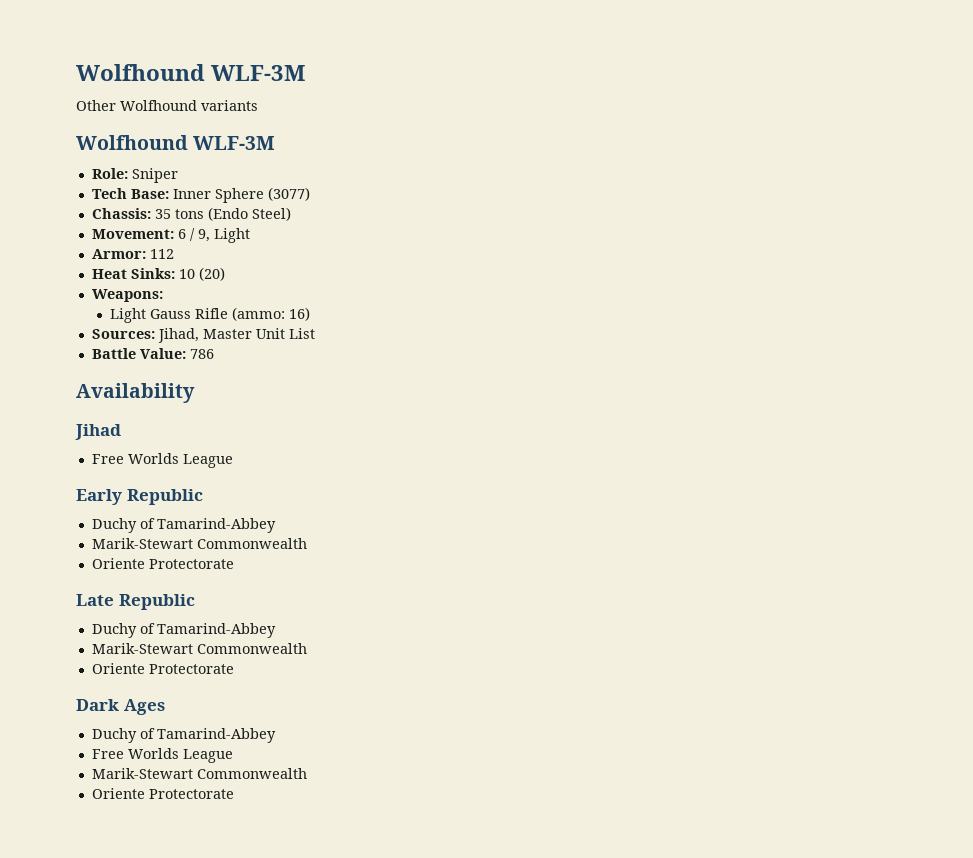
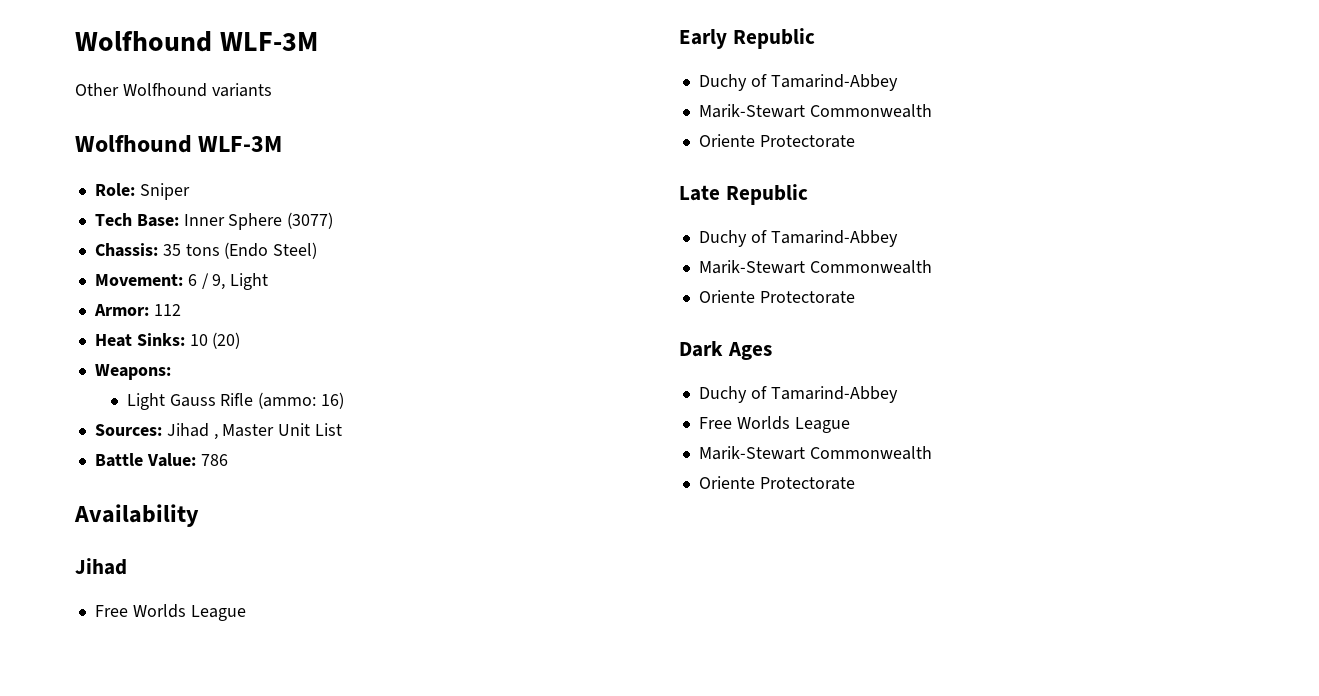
- Sources: Jihad, Master Unit List
+ Sources: Jihad , Master Unit List

